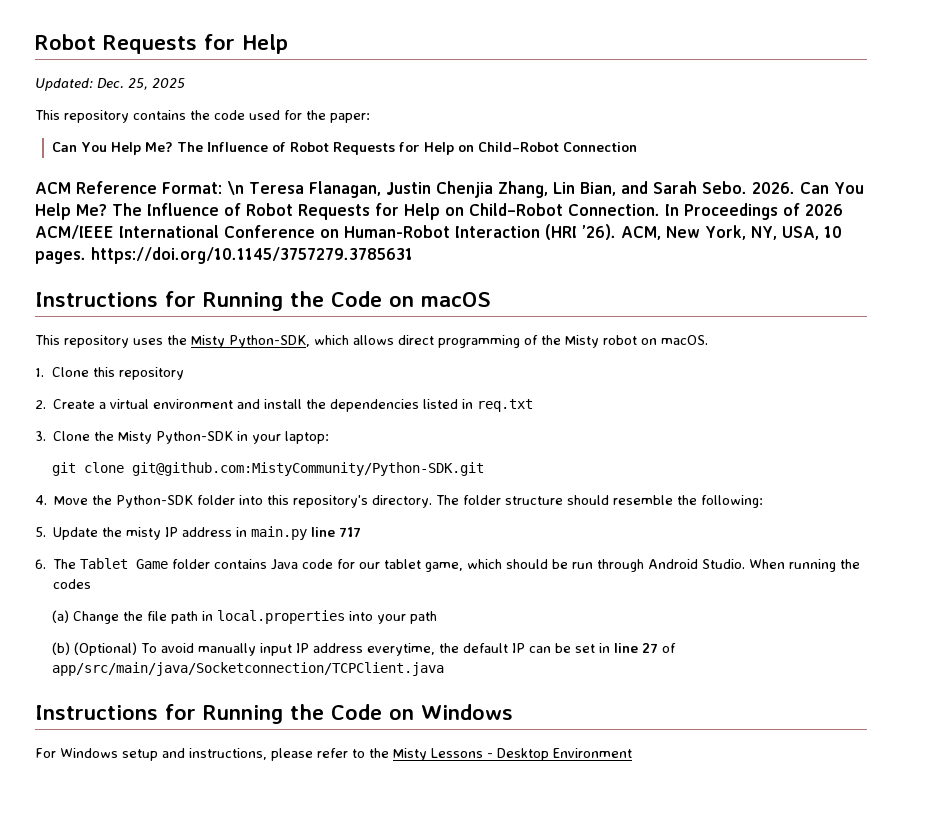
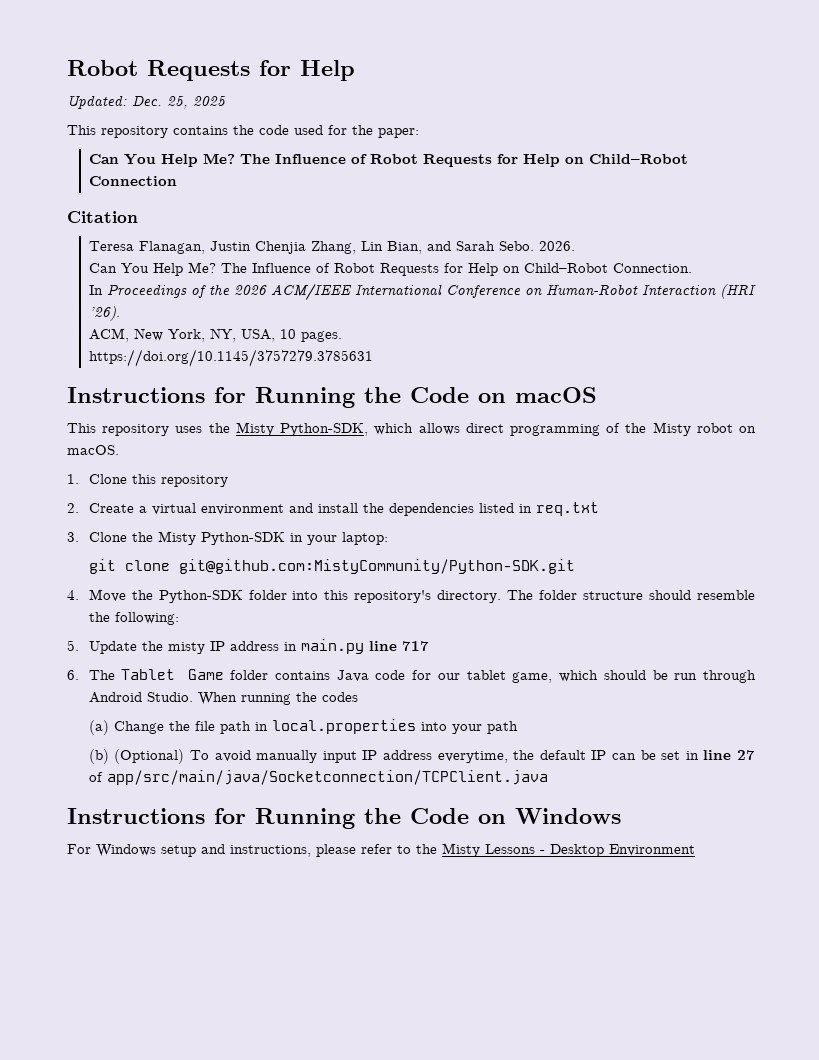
- ACM Reference Format: \n Teresa Flanagan, Justin Chenjia Zhang, Lin Bian, and Sarah Sebo.
+ Citation
+ Teresa Flanagan, Justin Chenjia Zhang, Lin Bian, and Sarah Sebo.
- 2026. Can You Help Me?
+ 2026.
+ Can You Help Me?
- The Influence of Robot Requests for Help on Child–Robot Connection. In Proceedings of 2026 ACM/IEEE International Conference on Human-Robot Interaction (HRI ’26). ACM, New York, NY, USA, 10 pages. https://doi.org/10.1145/3757279.3785631
+ The Influence of Robot Requests for Help on Child–Robot Connection.
+ In Proceedings of the 2026 ACM/IEEE International Conference on Human-Robot Interaction (HRI ’26).
+ ACM, New York, NY, USA, 10 pages.
+ https://doi.org/10.1145/3757279.3785631

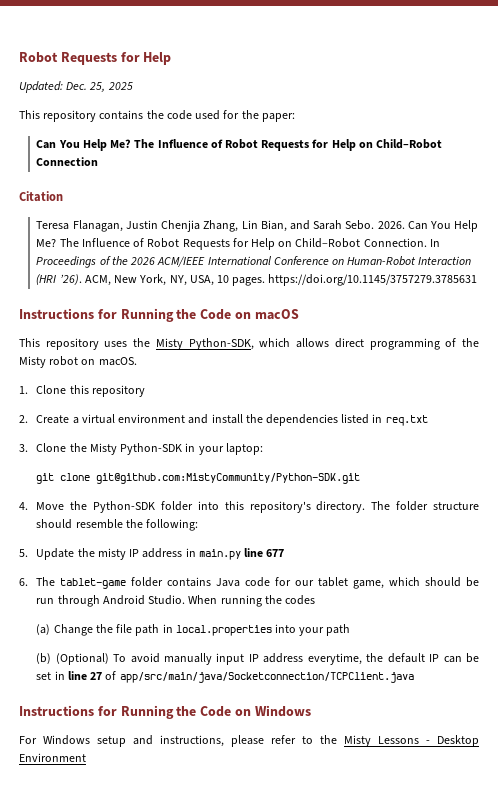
- 2026.
- Can You Help Me?
+ 2026. Can You Help Me?
- The Influence of Robot Requests for Help on Child–Robot Connection.
- In Proceedings of the 2026 ACM/IEEE International Conference on Human-Robot Interaction (HRI ’26).
- ACM, New York, NY, USA, 10 pages.
- https://doi.org/10.1145/3757279.3785631
+ The Influence of Robot Requests for Help on Child–Robot Connection. In Proceedings of the 2026 ACM/IEEE International Conference on Human-Robot Interaction (HRI ’26). ACM, New York, NY, USA, 10 pages. https://doi.org/10.1145/3757279.3785631
- 5. Update the misty IP address in main.py line 717
+ 5. Update the misty IP address in main.py line 677
- 6. The Tablet Game folder contains Java code for our tablet game, which should be run through Android Studio.
+ 6. The tablet-game folder contains Java code for our tablet game, which should be run through Android Studio.

